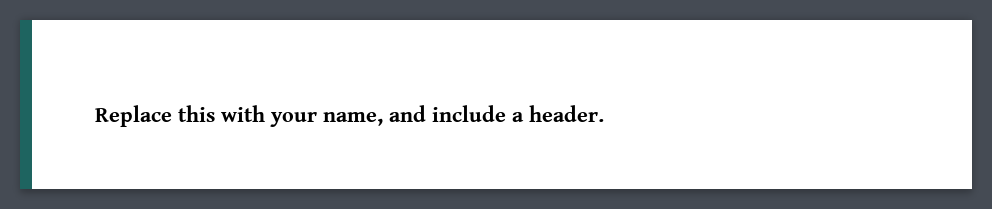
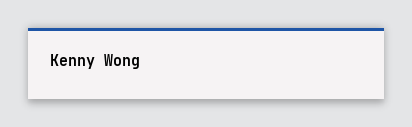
- Replace this with your name, and include a header.
+ Kenny Wong

